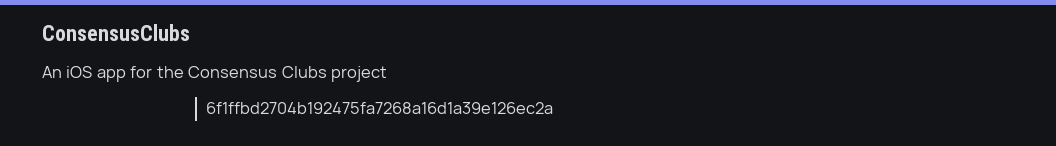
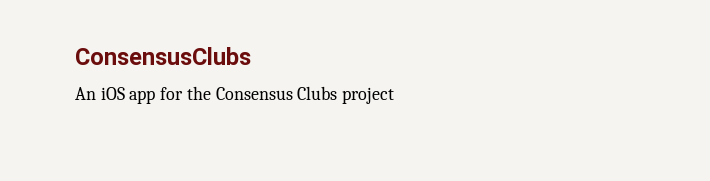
- 6f1ffbd2704b192475fa7268a16d1a39e126ec2a

